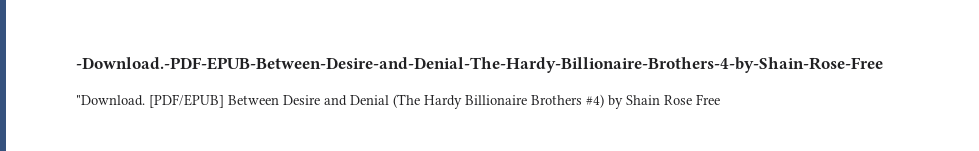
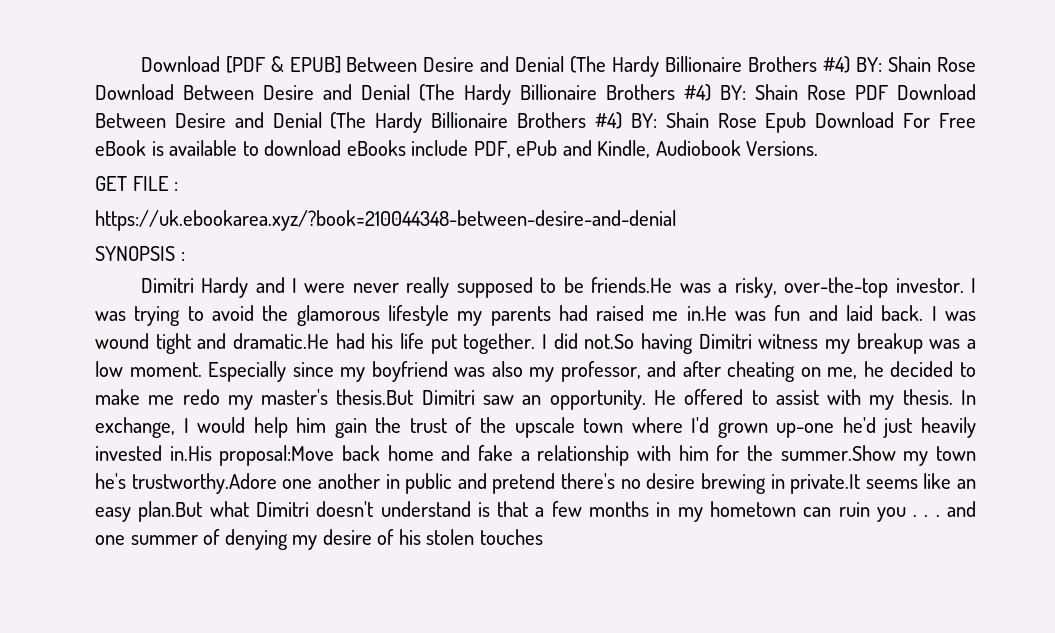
- -Download.-PDF-EPUB-Between-Desire-and-Denial-The-Hardy-Billionaire-Brothers-4-by-Shain-Rose-Free
- "Download. [PDF/EPUB] Between Desire and Denial (The Hardy Billionaire Brothers #4) by Shain Rose Free
+ Download [PDF & EPUB] Between Desire and Denial (The Hardy Billionaire Brothers #4) BY: Shain Rose Download Between Desire and Denial (The Hardy Billionaire Brothers #4) BY: Shain Rose PDF Download Between Desire and Denial (The Hardy Billionaire Brothers #4) BY: Shain Rose Epub Download For Free eBook is available to download eBooks include PDF, ePub and Kindle, Audiobook Versions.
+ GET FILE :
+ https://uk.ebookarea.xyz/?book=210044348-between-desire-and-denial
+ SYNOPSIS :
+ Dimitri Hardy and I were never really supposed to be friends.He was a risky, over-the-top investor. I was trying to avoid the glamorous lifestyle my parents had raised me in.He was fun and laid back. I was wound tight and dramatic.He had his life put together. I did not.So having Dimitri witness my breakup was a low moment. Especially since my boyfriend was also my professor, and after cheating on me, he decided to make me redo my master's thesis.But Dimitri saw an opportunity. He offered to assist with my thesis. In exchange, I would help him gain the trust of the upscale town where I'd grown up-one he'd just heavily invested in.His proposal:Move back home and fake a relationship with him for the summer.Show my town he's trustworthy.Adore one another in public and pretend there's no desire brewing in private.It seems like an easy plan.But what Dimitri doesn't understand is that a few months in my hometown can ruin you . . . and one summer of denying my desire of his stolen touches

